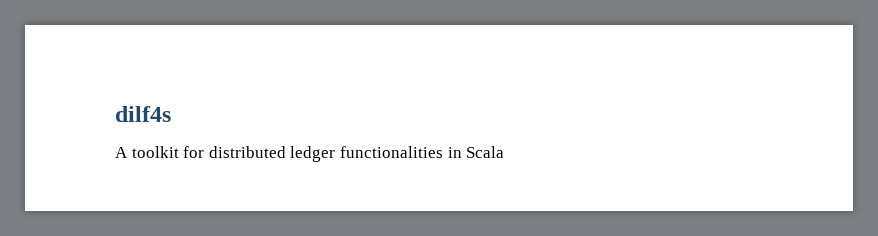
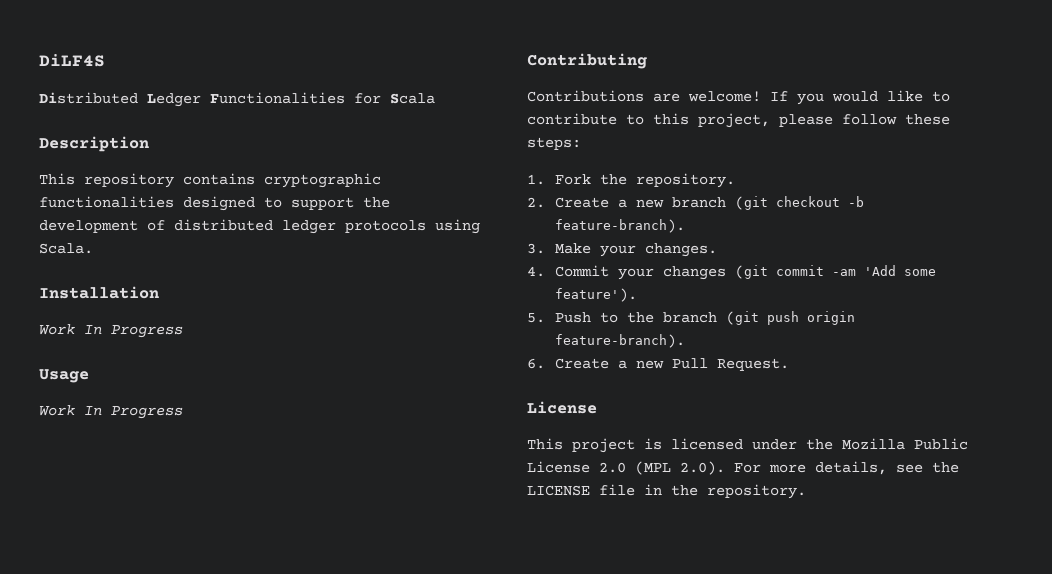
- dilf4s
- A toolkit for distributed ledger functionalities in Scala
+ DiLF4S
+ Distributed Ledger Functionalities for Scala
+ Description
+ This repository contains cryptographic functionalities designed to support the development of distributed ledger protocols using Scala.
+ Installation
+ Work In Progress
+ Usage
+ Work In Progress
+ Contributing
+ Contributions are welcome! If you would like to contribute to this project, please follow these steps:
+ 1. Fork the repository.
+ 2. Create a new branch (git checkout -b feature-branch).
+ 3. Make your changes.
+ 4. Commit your changes (git commit -am 'Add some feature').
+ 5. Push to the branch (git push origin feature-branch).
+ 6. Create a new Pull Request.
+ License
+ This project is licensed under the Mozilla Public License 2.0 (MPL 2.0). For more details, see the LICENSE file in the repository.

